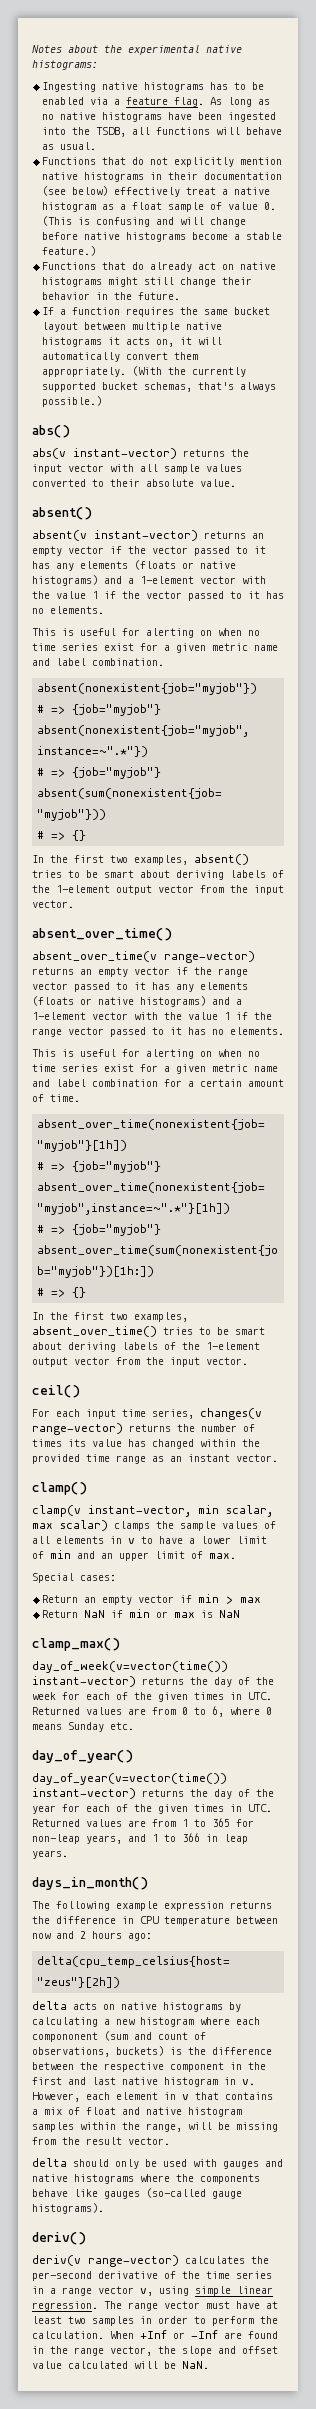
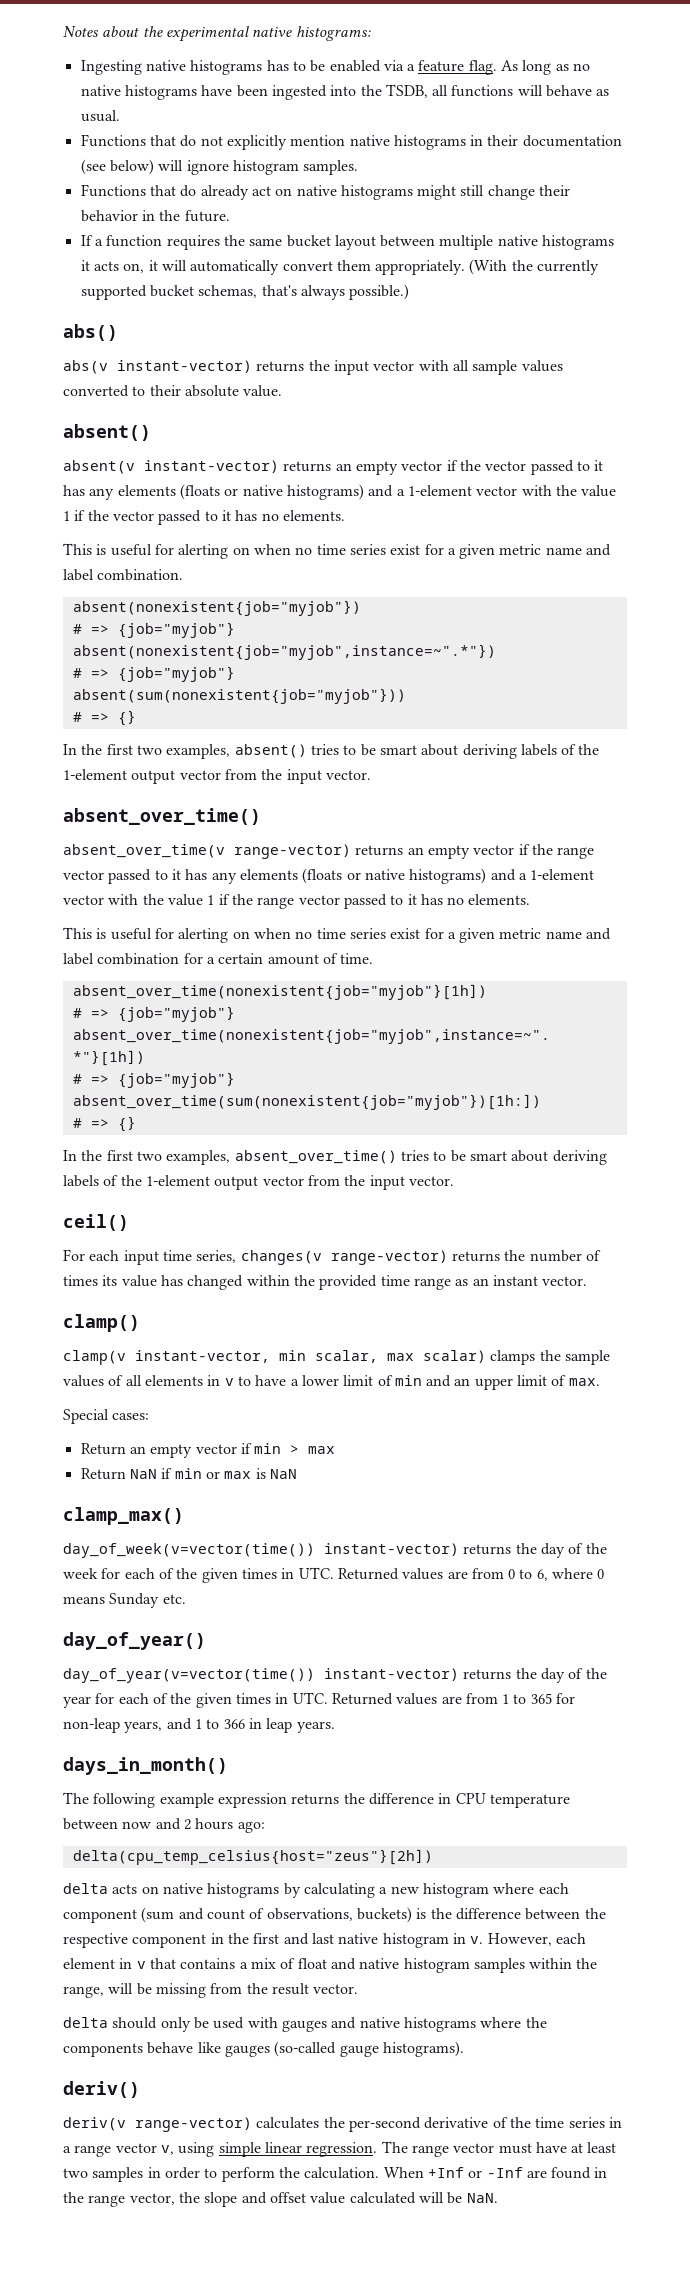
- Functions that do not explicitly mention native histograms in their documentation (see below) effectively treat a native histogram as a float sample of value 0. (This is confusing and will change before native histograms become a stable feature.)
+ Functions that do not explicitly mention native histograms in their documentation (see below) will ignore histogram samples.
- delta acts on native histograms by calculating a new histogram where each compononent (sum and count of observations, buckets) is the difference between the respective component in the first and last native histogram in v.
+ delta acts on native histograms by calculating a new histogram where each component (sum and count of observations, buckets) is the difference between the respective component in the first and last native histogram in v.

